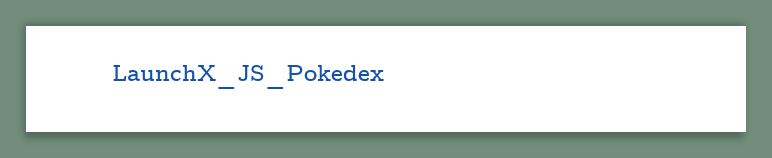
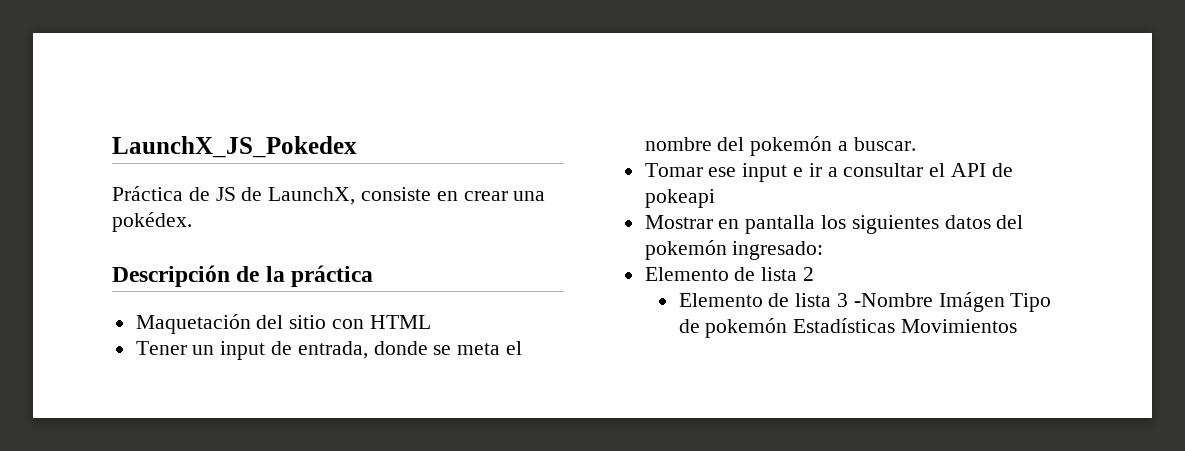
+ Práctica de JS de LaunchX, consiste en crear una pokédex.
+ Descripción de la práctica
+ Maquetación del sitio con HTML
+ Tener un input de entrada, donde se meta el nombre del pokemón a buscar.
+ Tomar ese input e ir a consultar el API de pokeapi
+ Mostrar en pantalla los siguientes datos del pokemón ingresado:
+ Elemento de lista 2
+ Elemento de lista 3 -Nombre Imágen Tipo de pokemón Estadísticas Movimientos

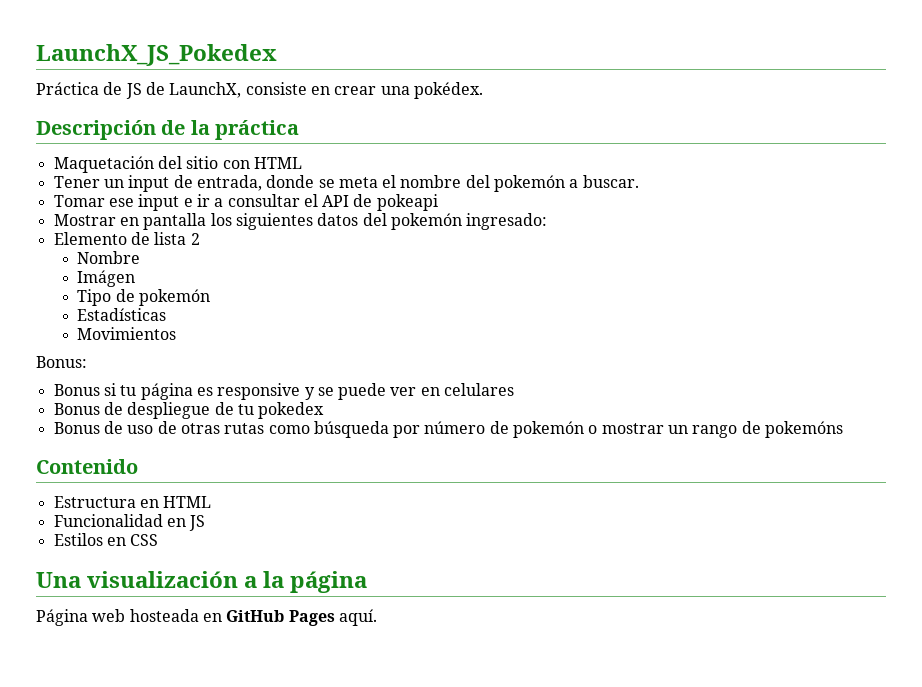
- Elemento de lista 3 -Nombre Imágen Tipo de pokemón Estadísticas Movimientos
+ Nombre
+ Imágen
+ Tipo de pokemón
+ Estadísticas
+ Movimientos
+ Bonus:
+ Bonus si tu página es responsive y se puede ver en celulares
+ Bonus de despliegue de tu pokedex
+ Bonus de uso de otras rutas como búsqueda por número de pokemón o mostrar un rango de pokemóns
+ Contenido
+ Estructura en HTML
+ Funcionalidad en JS
+ Estilos en CSS
+ Una visualización a la página
+ Página web hosteada en GitHub Pages aquí.

